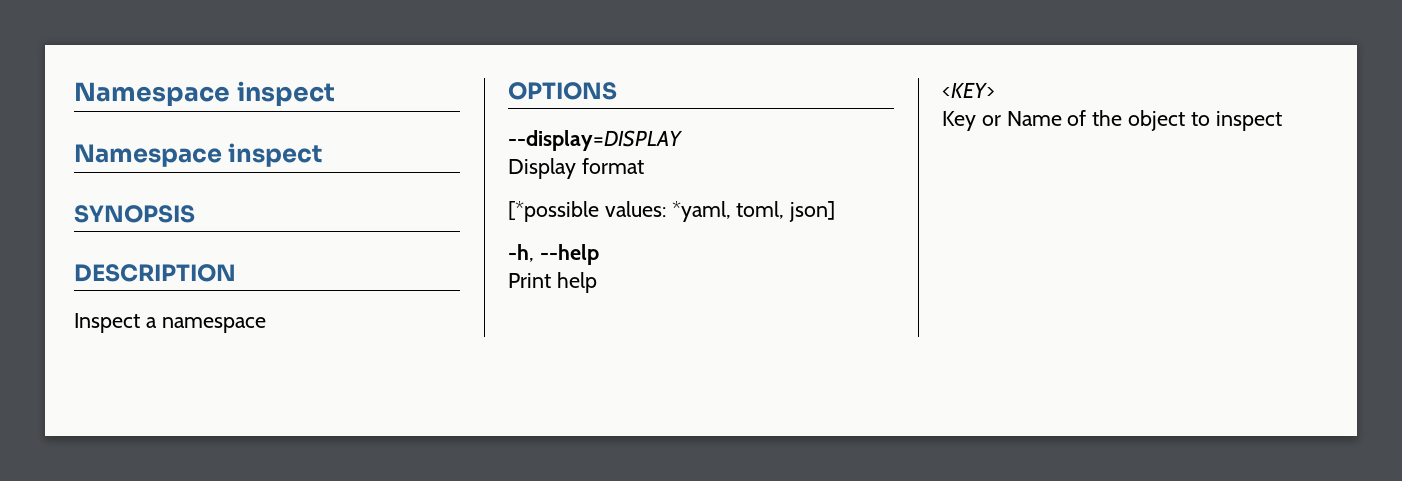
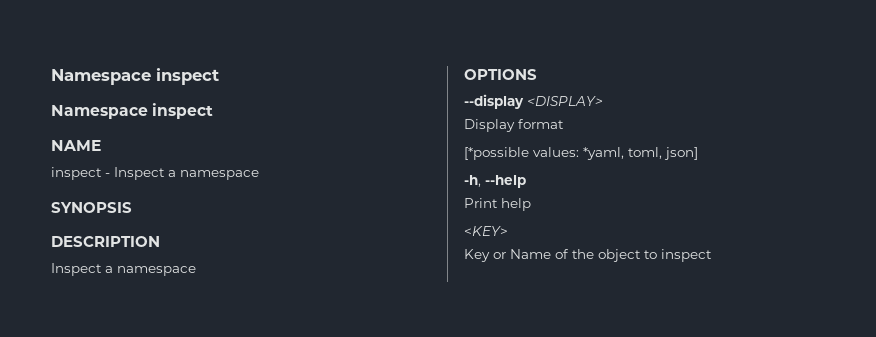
+ NAME
+ inspect - Inspect a namespace
- --display=DISPLAY
+ --display <DISPLAY>

